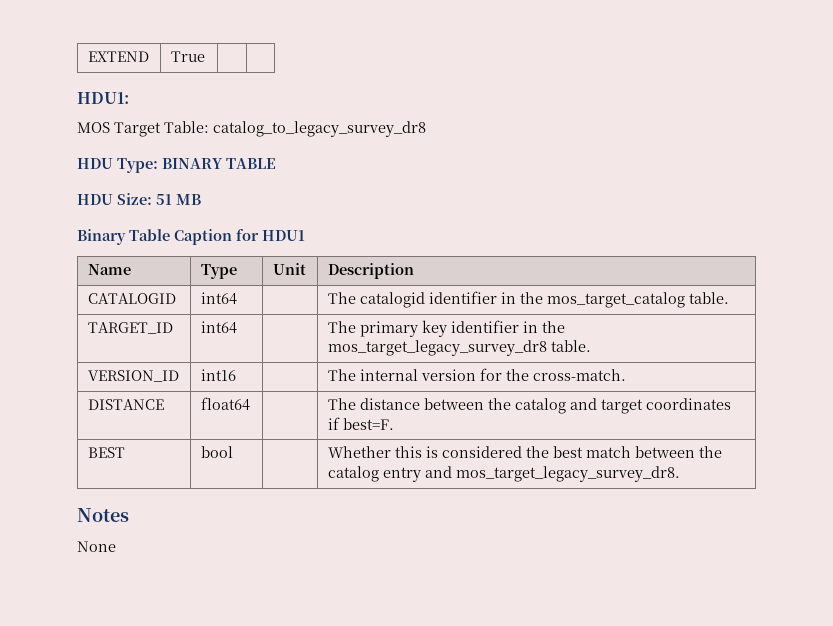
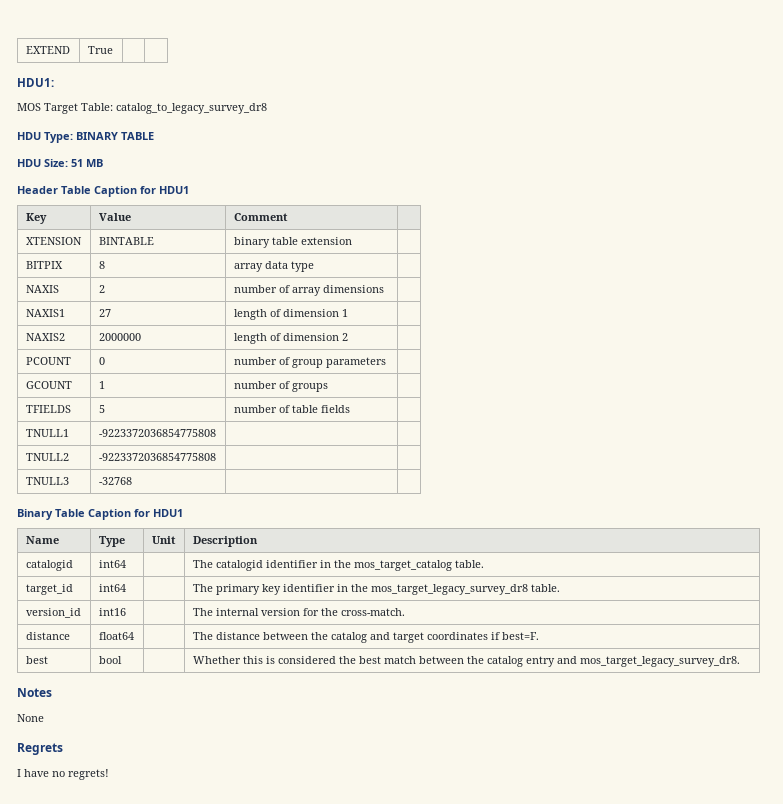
+ Header Table Caption for HDU1
+ Key | Value | Comment |
+ XTENSION | BINTABLE | binary table extension |
+ BITPIX | 8 | array data type |
+ NAXIS | 2 | number of array dimensions |
+ NAXIS1 | 27 | length of dimension 1 |
+ NAXIS2 | 2000000 | length of dimension 2 |
+ PCOUNT | 0 | number of group parameters |
+ GCOUNT | 1 | number of groups |
+ TFIELDS | 5 | number of table fields |
+ TNULL1 | -9223372036854775808 | |
+ TNULL2 | -9223372036854775808 | |
+ TNULL3 | -32768 | |
- CATALOGID | int64 | | The catalogid identifier in the mos_target_catalog table.
+ catalogid | int64 | | The catalogid identifier in the mos_target_catalog table.
- TARGET_ID | int64 | | The primary key identifier in the mos_target_legacy_survey_dr8 table.
+ target_id | int64 | | The primary key identifier in the mos_target_legacy_survey_dr8 table.
- VERSION_ID | int16 | | The internal version for the cross-match.
+ version_id | int16 | | The internal version for the cross-match.
- DISTANCE | float64 | | The distance between the catalog and target coordinates if best=F.
+ distance | float64 | | The distance between the catalog and target coordinates if best=F.
- BEST | bool | | Whether this is considered the best match between the catalog entry and mos_target_legacy_survey_dr8.
+ best | bool | | Whether this is considered the best match between the catalog entry and mos_target_legacy_survey_dr8.
+ Regrets
+ I have no regrets!

